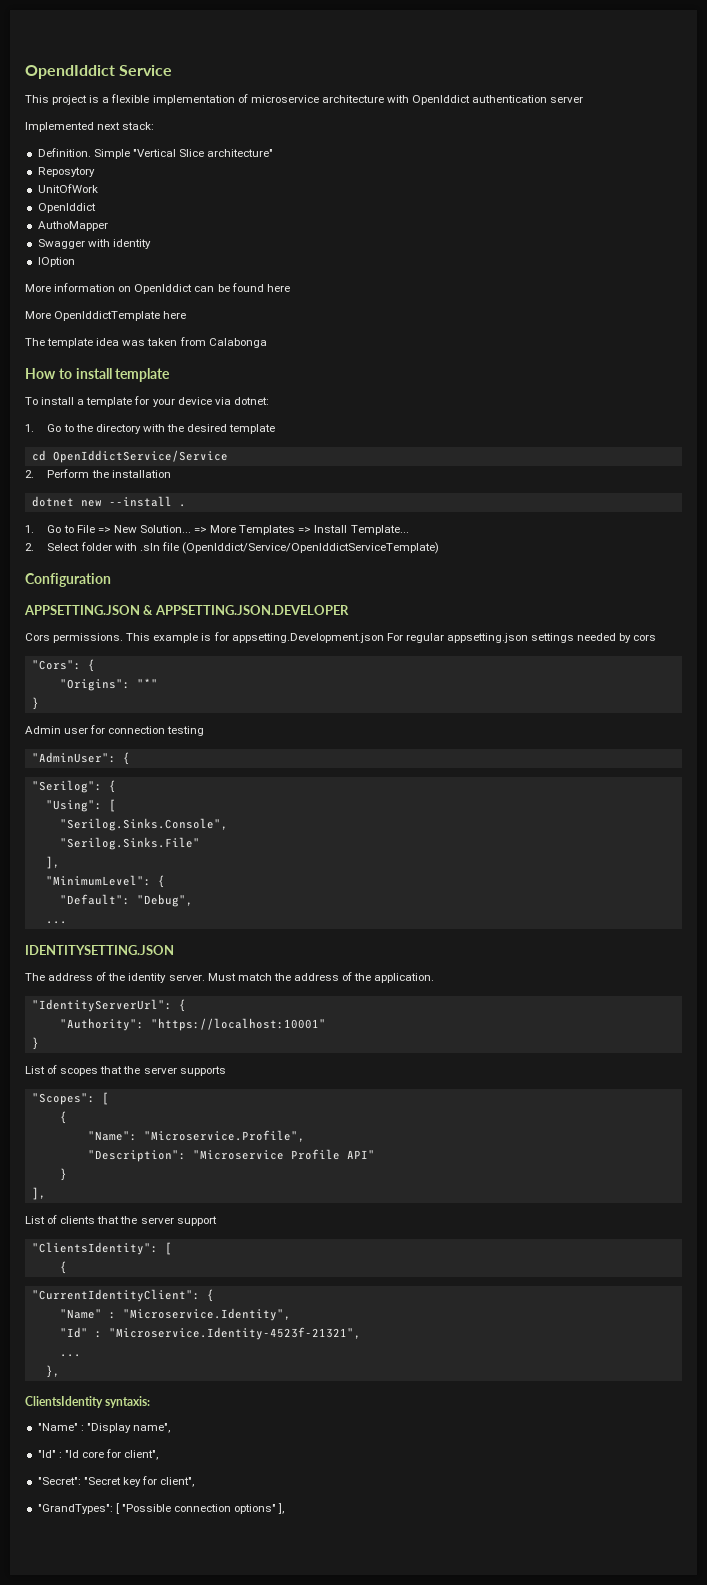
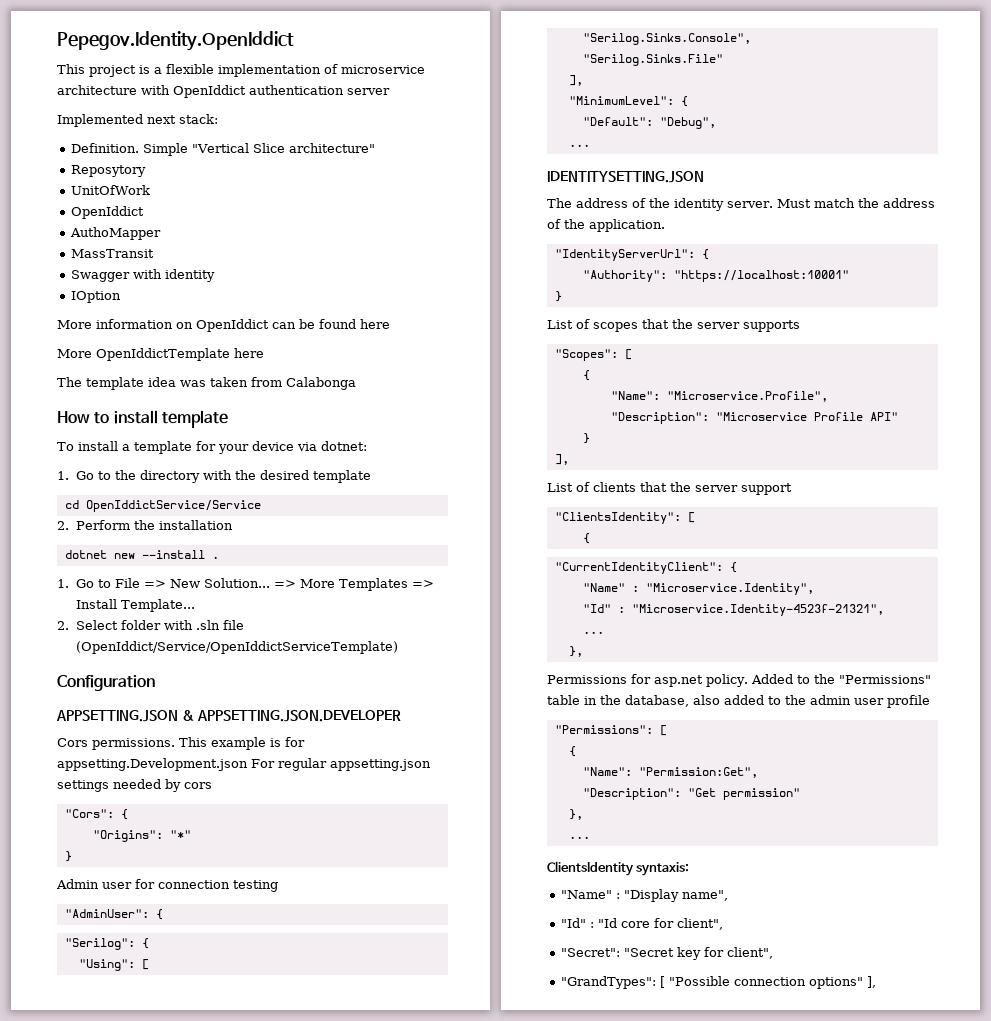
- OpendIddict Service
+ Pepegov.Identity.OpenIddict
+ MassTransit
+ Permissions for asp.net policy. Added to the "Permissions" table in the database, also added to the admin user profile
+ "Permissions": [
+ {
+ "Name": "Permission:Get",
+ "Description": "Get permission"
+ },
+ ...

